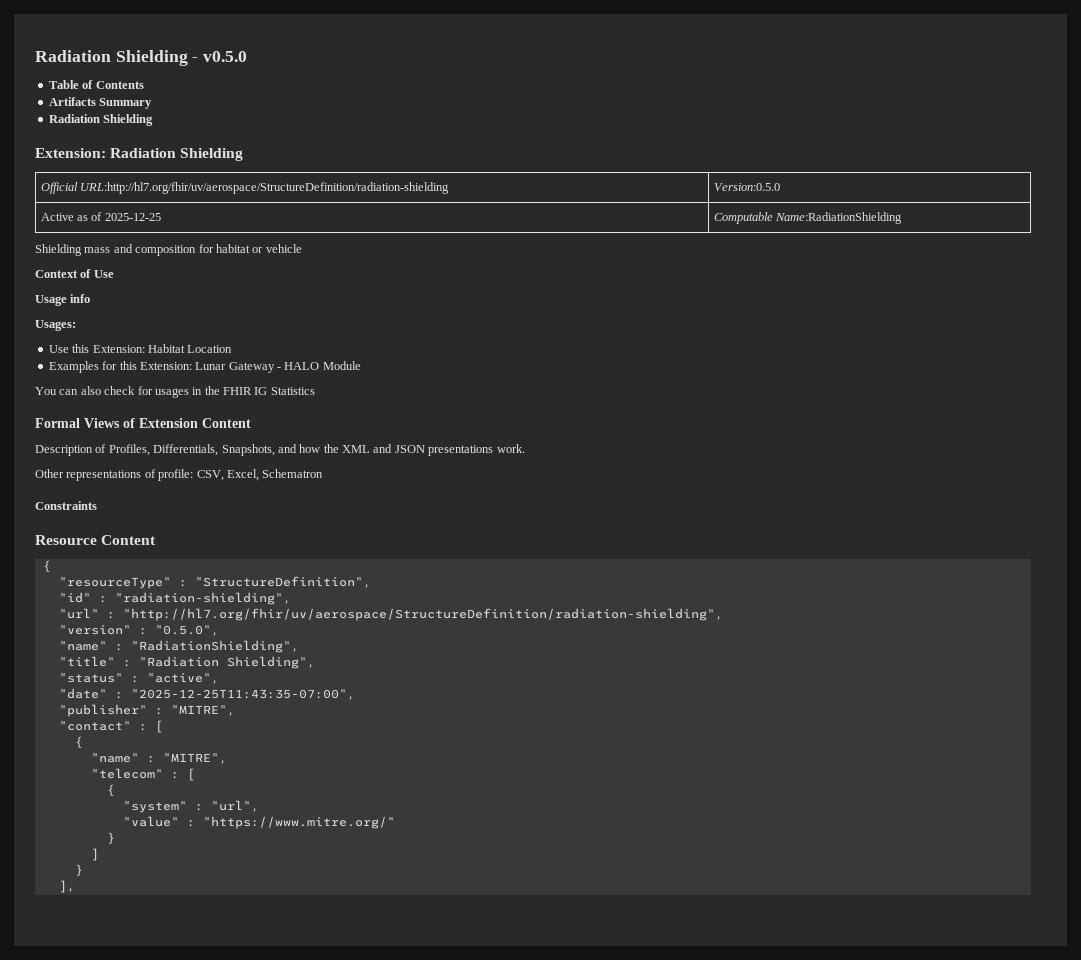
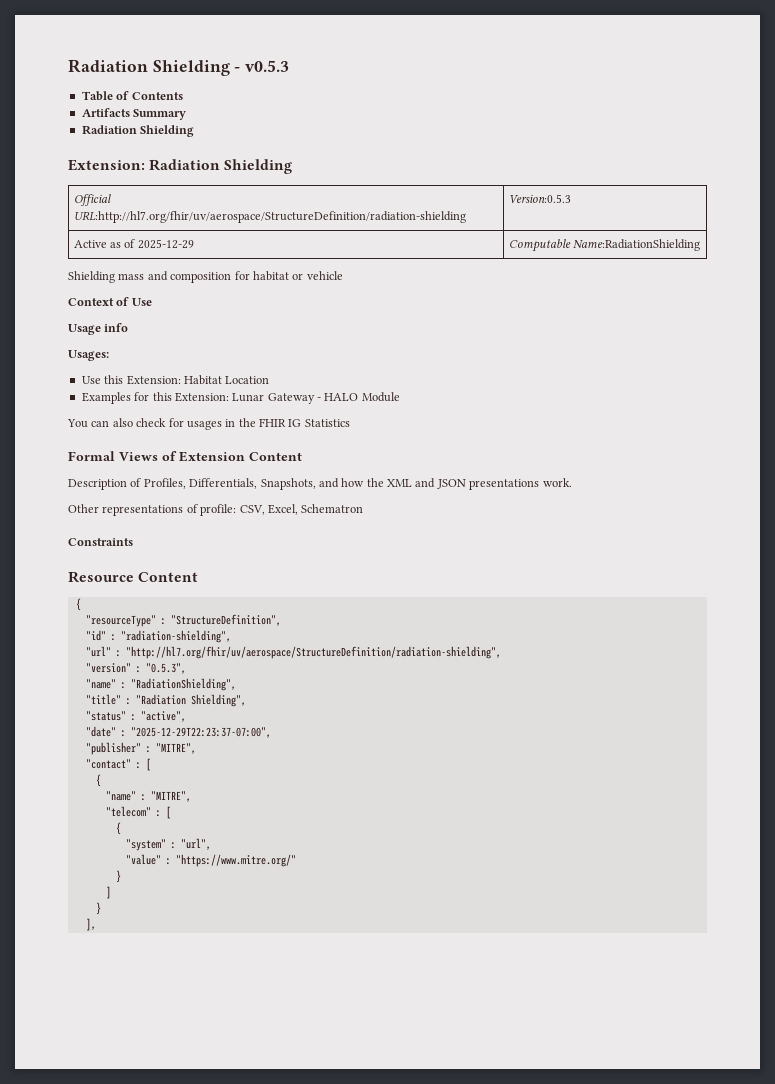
- Radiation Shielding - v0.5.0
+ Radiation Shielding - v0.5.3
- Official URL:http://hl7.org/fhir/uv/aerospace/StructureDefinition/radiation-shielding | Version:0.5.0
+ Official URL:http://hl7.org/fhir/uv/aerospace/StructureDefinition/radiation-shielding | Version:0.5.3
- Active as of 2025-12-25 | Computable Name:RadiationShielding
+ Active as of 2025-12-29 | Computable Name:RadiationShielding
- "version" : "0.5.0",
+ "version" : "0.5.3",
- "date" : "2025-12-25T11:43:35-07:00",
+ "date" : "2025-12-29T22:23:37-07:00",

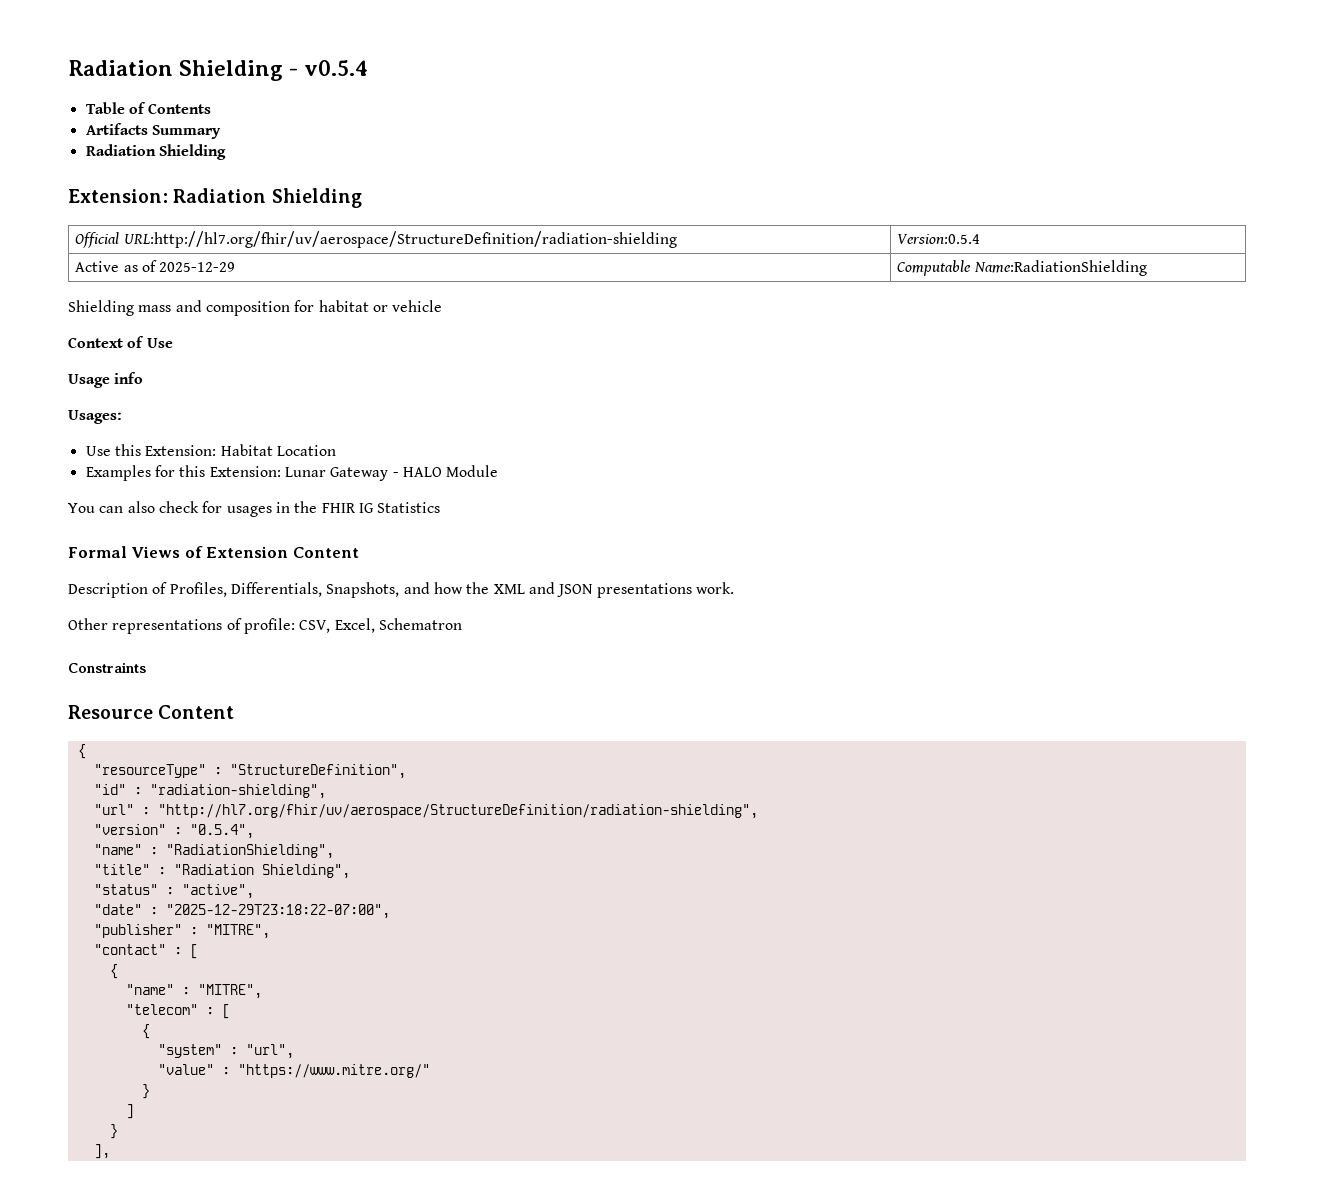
- Radiation Shielding - v0.5.3
+ Radiation Shielding - v0.5.4
- Official URL:http://hl7.org/fhir/uv/aerospace/StructureDefinition/radiation-shielding | Version:0.5.3
+ Official URL:http://hl7.org/fhir/uv/aerospace/StructureDefinition/radiation-shielding | Version:0.5.4
- "version" : "0.5.3",
+ "version" : "0.5.4",
- "date" : "2025-12-29T22:23:37-07:00",
+ "date" : "2025-12-29T23:18:22-07:00",

